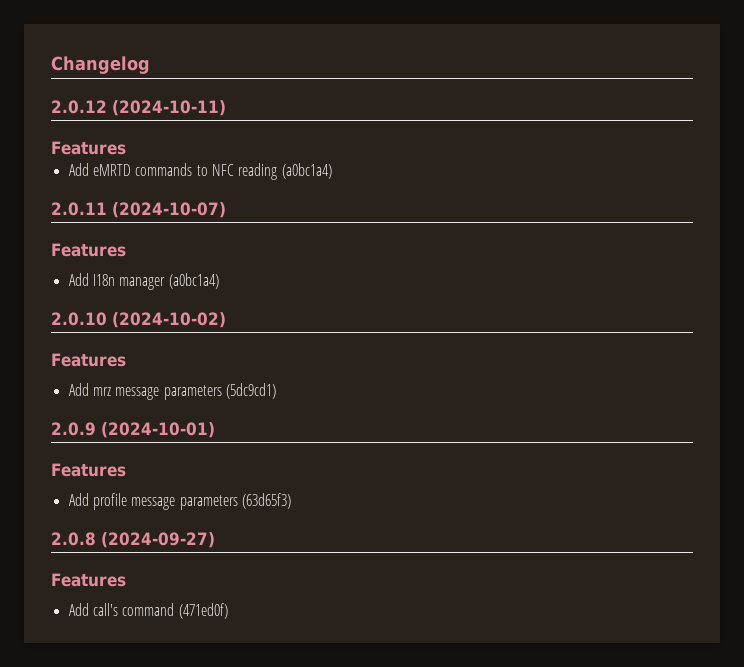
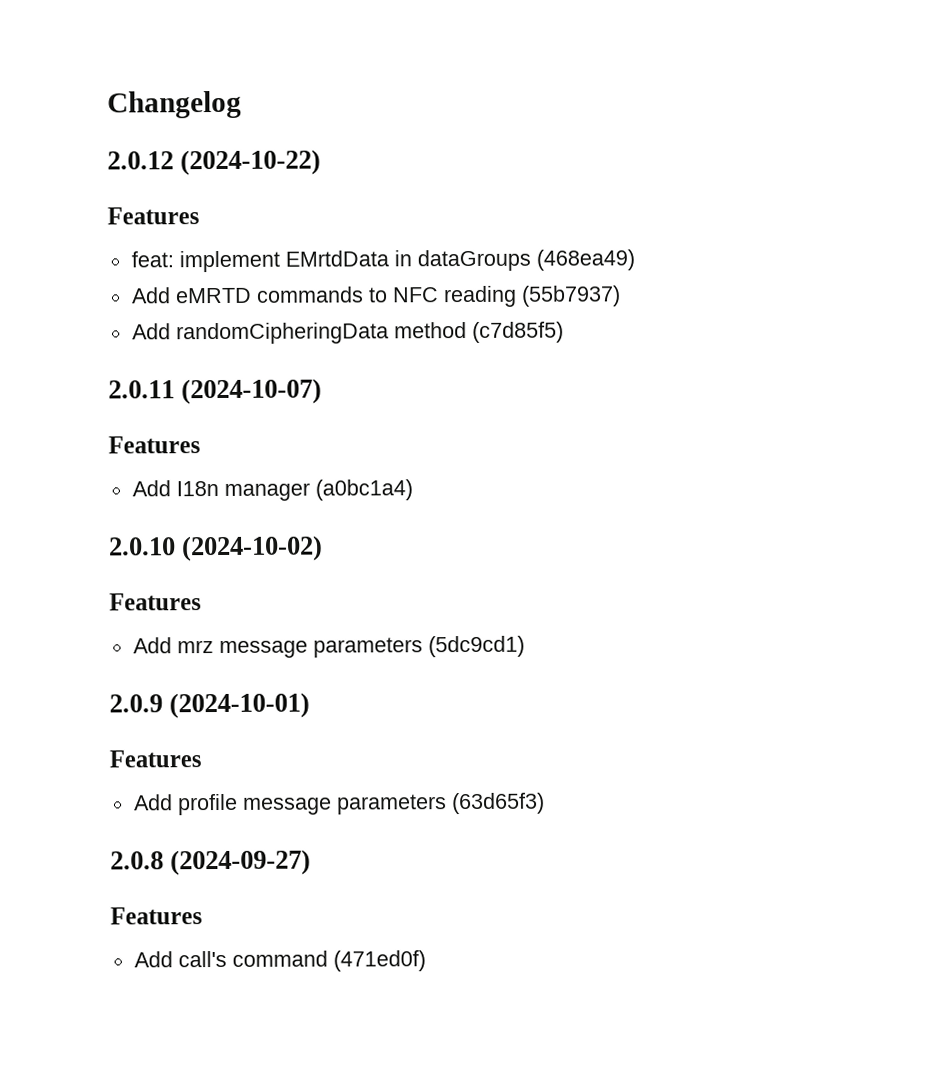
- 2.0.12 (2024-10-11)
+ 2.0.12 (2024-10-22)
  Features
+ feat: implement EMrtdData in dataGroups (468ea49)
- Add eMRTD commands to NFC reading (a0bc1a4)
+ Add eMRTD commands to NFC reading (55b7937)
+ Add randomCipheringData method (c7d85f5)

